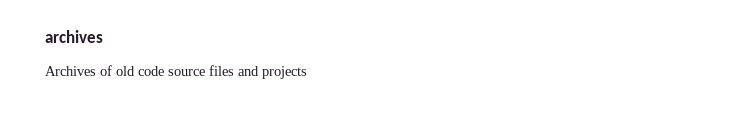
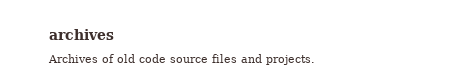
- Archives of old code source files and projects
+ Archives of old code source files and projects.

